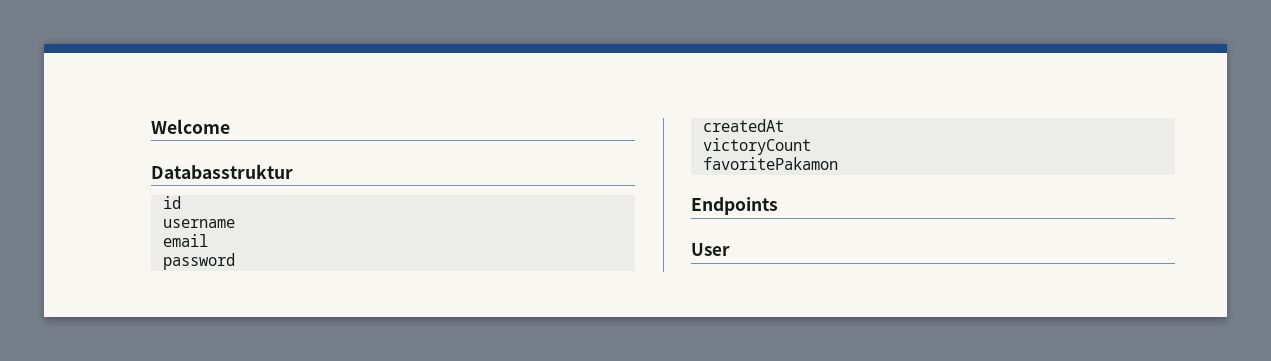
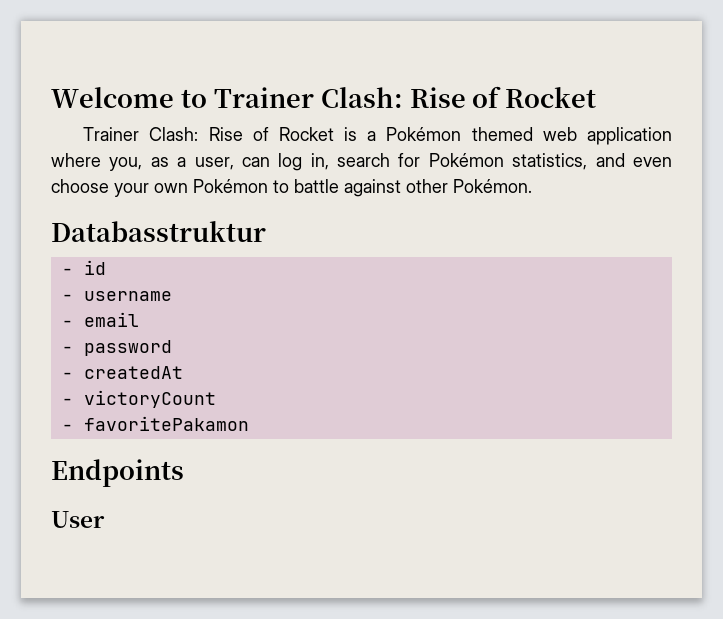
- Welcome
+ Welcome to Trainer Clash: Rise of Rocket
+ Trainer Clash: Rise of Rocket is a Pokémon themed web application where you, as a user, can log in, search for Pokémon statistics, and even choose your own Pokémon to battle against other Pokémon.
- id
+ - id
- username
+ - username
- email
+ - email
- password
+ - password
- createdAt
+ - createdAt
- victoryCount
+ - victoryCount
- favoritePakamon
+ - favoritePakamon

